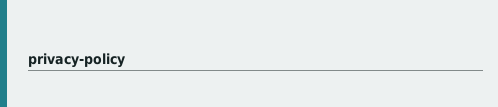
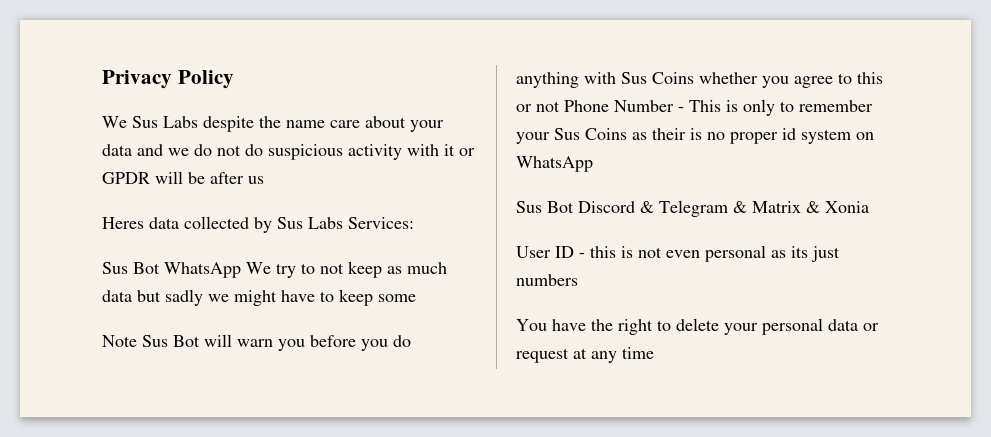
- privacy-policy
+ Privacy Policy
+ We Sus Labs despite the name care about your data and we do not do suspicious activity with it or GPDR will be after us
+ Heres data collected by Sus Labs Services:
+ Sus Bot WhatsApp We try to not keep as much data but sadly we might have to keep some
+ Note Sus Bot will warn you before you do anything with Sus Coins whether you agree to this or not Phone Number - This is only to remember your Sus Coins as their is no proper id system on WhatsApp
+ Sus Bot Discord & Telegram & Matrix & Xonia
+ User ID - this is not even personal as its just numbers
+ You have the right to delete your personal data or request at any time

